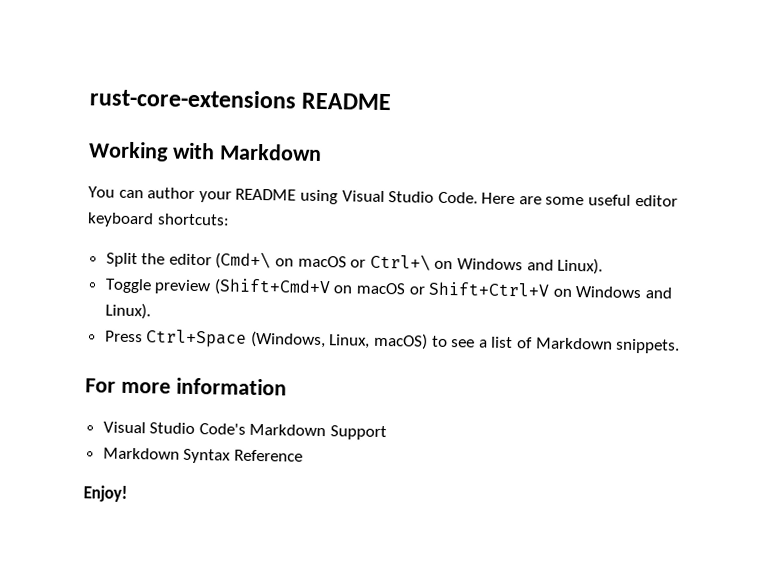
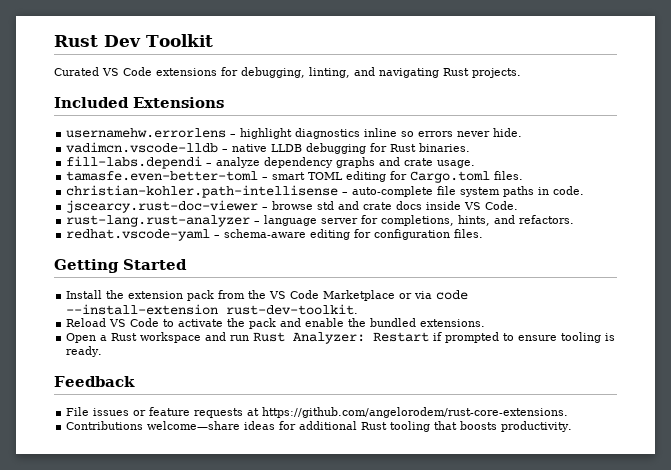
- rust-core-extensions README
- Working with Markdown
- You can author your README using Visual Studio Code. Here are some useful editor keyboard shortcuts:
- Split the editor (Cmd+\ on macOS or Ctrl+\ on Windows and Linux).
- Toggle preview (Shift+Cmd+V on macOS or Shift+Ctrl+V on Windows and Linux).
- Press Ctrl+Space (Windows, Linux, macOS) to see a list of Markdown snippets.
- For more information
- Visual Studio Code's Markdown Support
- Markdown Syntax Reference
- Enjoy!
+ Rust Dev Toolkit
+ Curated VS Code extensions for debugging, linting, and navigating Rust projects.
+ Included Extensions
+ usernamehw.errorlens – highlight diagnostics inline so errors never hide.
+ vadimcn.vscode-lldb – native LLDB debugging for Rust binaries.
+ fill-labs.dependi – analyze dependency graphs and crate usage.
+ tamasfe.even-better-toml – smart TOML editing for Cargo.toml files.
+ christian-kohler.path-intellisense – auto-complete file system paths in code.
+ jscearcy.rust-doc-viewer – browse std and crate docs inside VS Code.
+ rust-lang.rust-analyzer – language server for completions, hints, and refactors.
+ redhat.vscode-yaml – schema-aware editing for configuration files.
+ Getting Started
+ Install the extension pack from the VS Code Marketplace or via code --install-extension rust-dev-toolkit.
+ Reload VS Code to activate the pack and enable the bundled extensions.
+ Open a Rust workspace and run Rust Analyzer: Restart if prompted to ensure tooling is ready.
+ Feedback
+ File issues or feature requests at https://github.com/angelorodem/rust-core-extensions.
+ Contributions welcome—share ideas for additional Rust tooling that boosts productivity.

